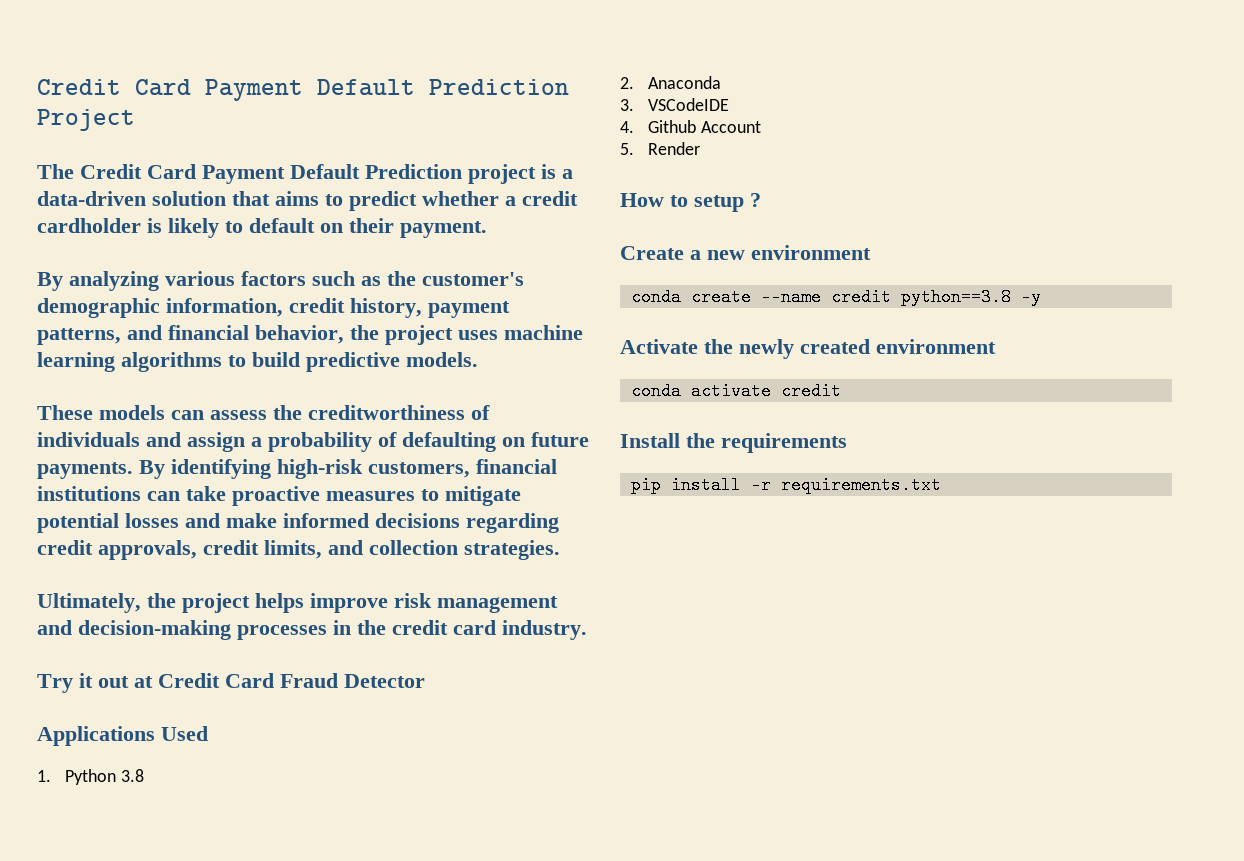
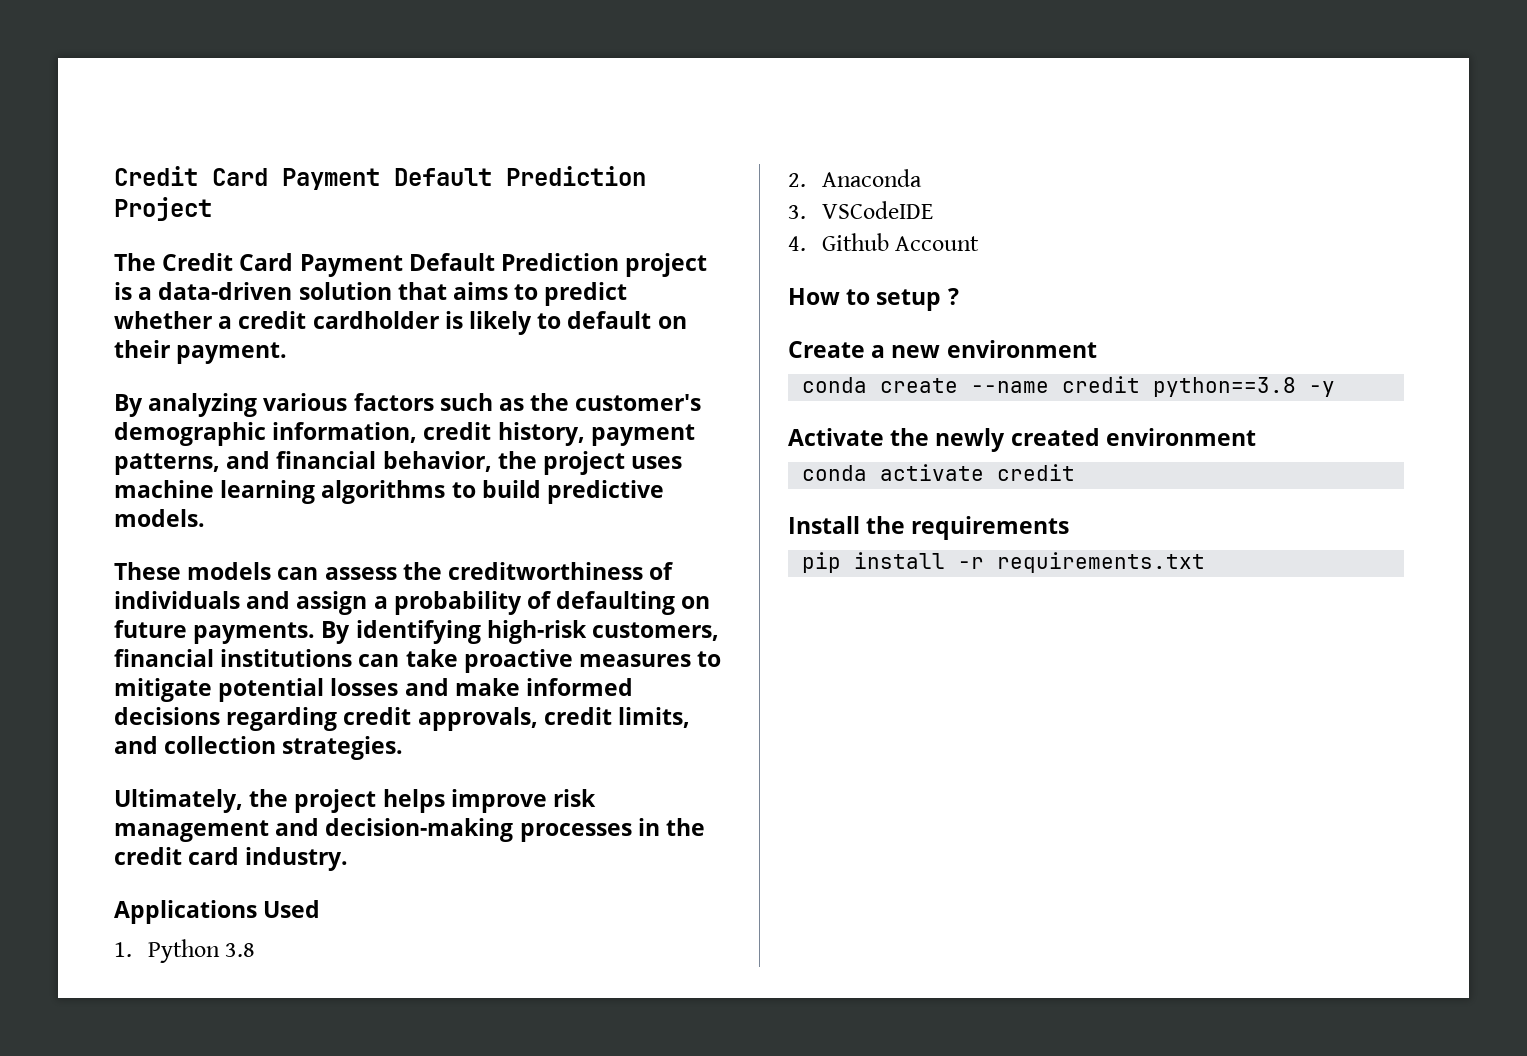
- Try it out at Credit Card Fraud Detector
- 5. Render

